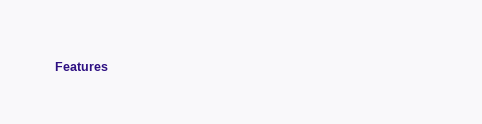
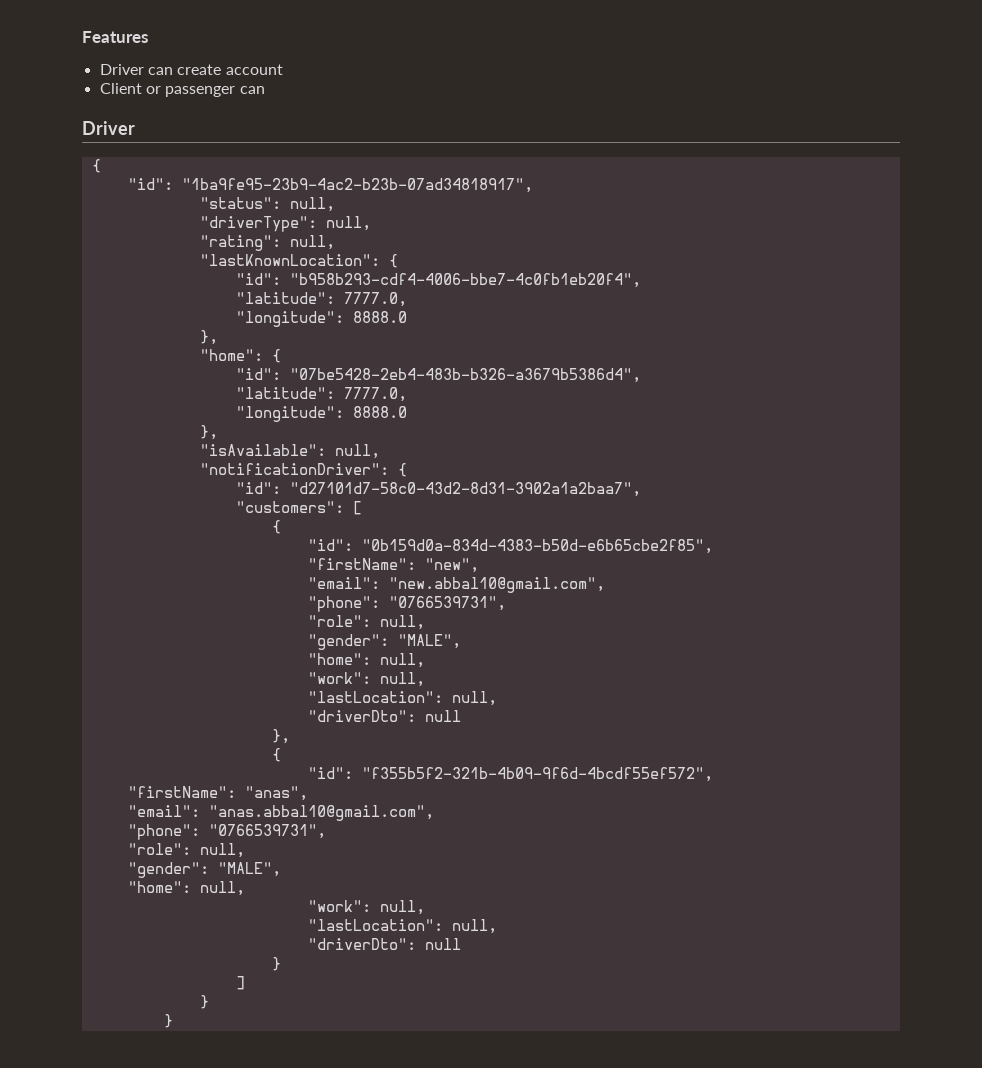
+ Driver can create account
+ Client or passenger can
+ Driver
+ {
+ "id": "1ba9fe95-23b9-4ac2-b23b-07ad34818917",
+ "status": null,
+ "driverType": null,
+ "rating": null,
+ "lastKnownLocation": {
+ "id": "b958b293-cdf4-4006-bbe7-4c0fb1eb20f4",
+ "latitude": 7777.0,
+ "longitude": 8888.0
+ },
+ "home": {
+ "id": "07be5428-2eb4-483b-b326-a3679b5386d4",
+ "latitude": 7777.0,
+ "longitude": 8888.0
+ },
+ "isAvailable": null,
+ "notificationDriver": {
+ "id": "d27101d7-58c0-43d2-8d31-3902a1a2baa7",
+ "customers": [
+ {
+ "id": "0b159d0a-834d-4383-b50d-e6b65cbe2f85",
+ "firstName": "new",
+ "email": "new.abbal10@gmail.com",
+ "phone": "0766539731",
+ "role": null,
+ "gender": "MALE",
+ "home": null,
+ "work": null,
+ "lastLocation": null,
+ "driverDto": null
+ },
+ {
+ "id": "f355b5f2-321b-4b09-9f6d-4bcdf55ef572",
+ "firstName": "anas",
+ "email": "anas.abbal10@gmail.com",
+ "phone": "0766539731",
+ "role": null,
+ "gender": "MALE",
+ "home": null,
+ "work": null,
+ "lastLocation": null,
+ "driverDto": null
+ }
+ ]
+ }
+ }

